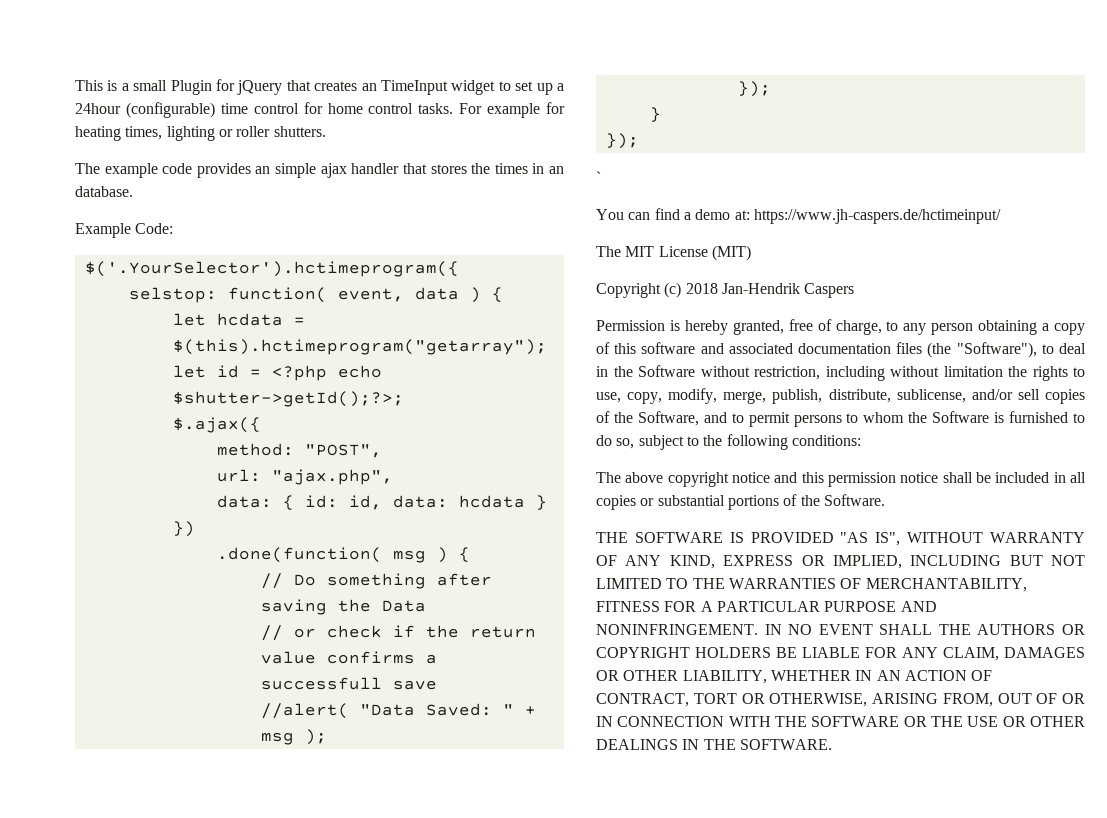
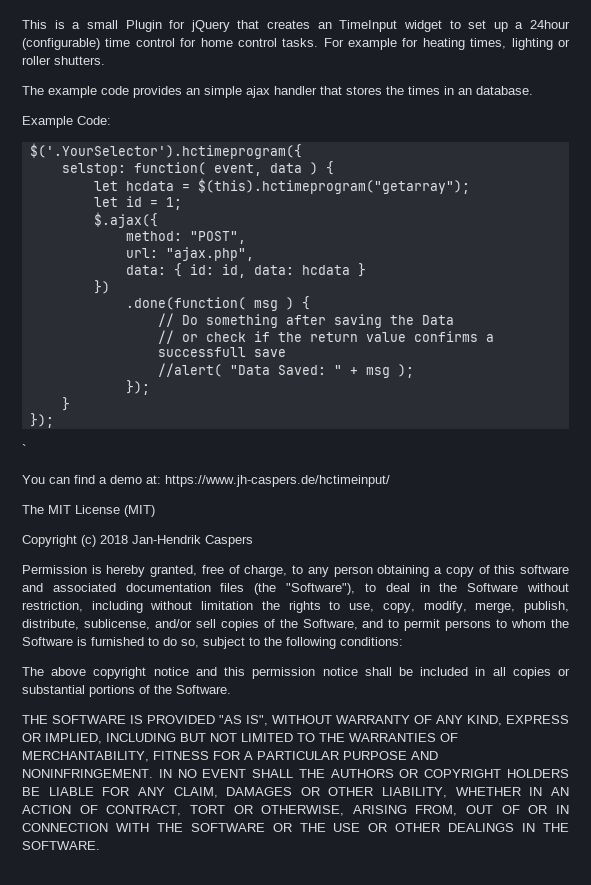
- let id = <?php echo $shutter->getId();?>;
+ let id = 1;

